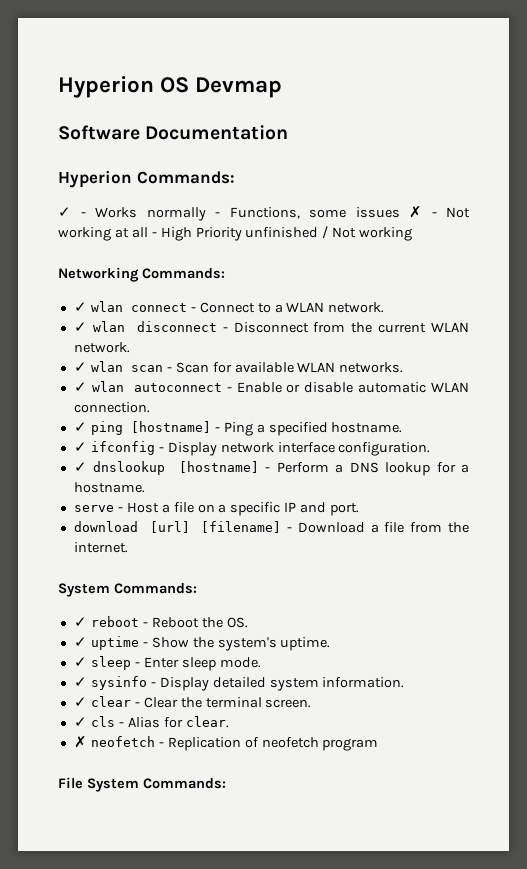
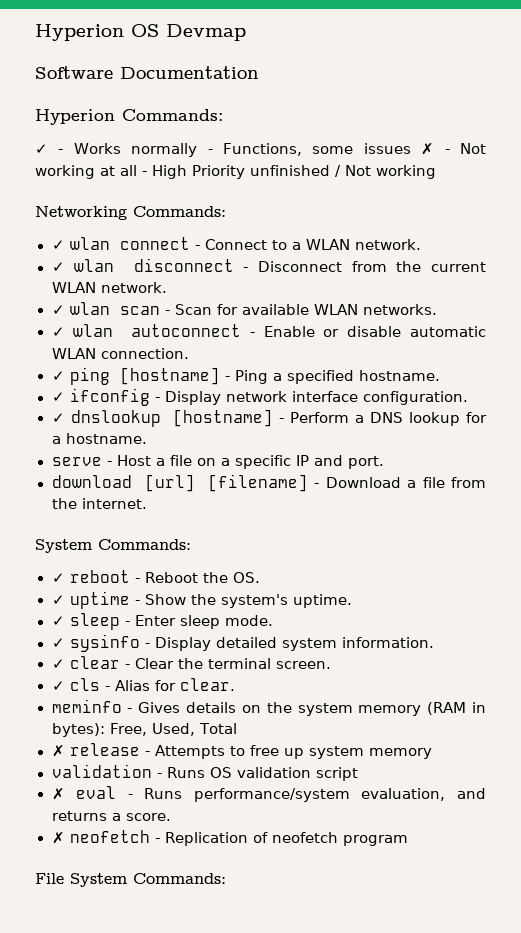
+ meminfo - Gives details on the system memory (RAM in bytes): Free, Used, Total
+ ✗ release - Attempts to free up system memory
+ validation - Runs OS validation script
+ ✗ eval - Runs performance/system evaluation, and returns a score.

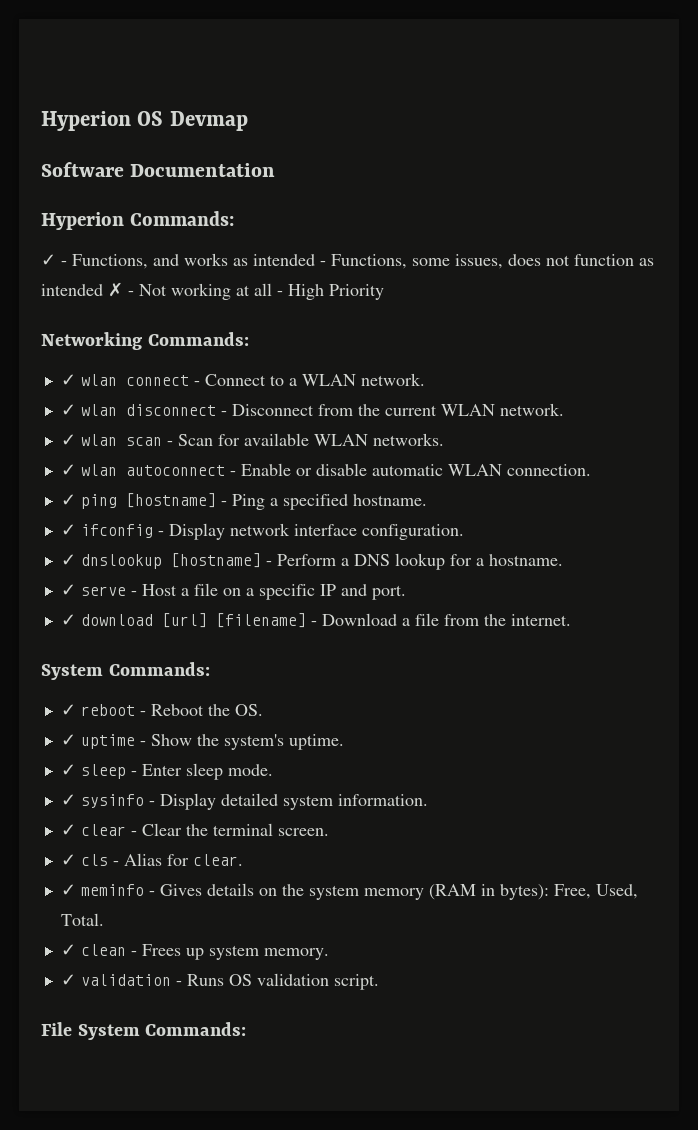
- ✓ - Works normally - Functions, some issues ✗ - Not working at all - High Priority unfinished / Not working
+ ✓ - Functions, and works as intended - Functions, some issues, does not function as intended ✗ - Not working at all - High Priority
- serve - Host a file on a specific IP and port.
+ ✓ serve - Host a file on a specific IP and port.
- download [url] [filename] - Download a file from the internet.
+ ✓ download [url] [filename] - Download a file from the internet.
- meminfo - Gives details on the system memory (RAM in bytes): Free, Used, Total
- ✗ release - Attempts to free up system memory
- validation - Runs OS validation script
- ✗ eval - Runs performance/system evaluation, and returns a score.
- ✗ neofetch - Replication of neofetch program
+ ✓ meminfo - Gives details on the system memory (RAM in bytes): Free, Used, Total.
+ ✓ clean - Frees up system memory.
+ ✓ validation - Runs OS validation script.

